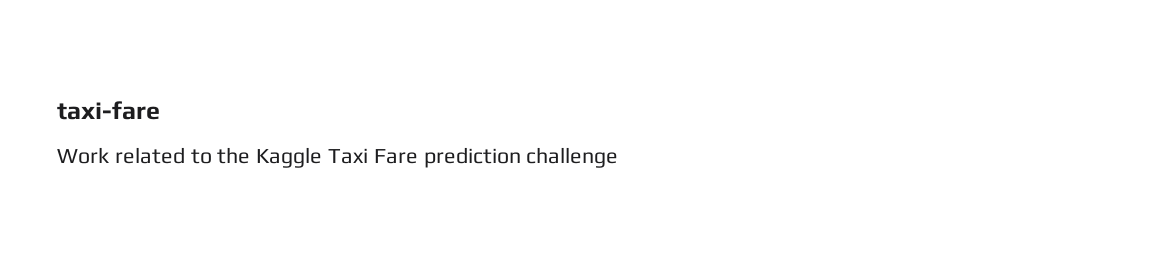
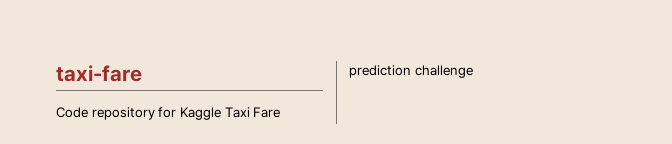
- Work related to the Kaggle Taxi Fare prediction challenge
+ Code repository for Kaggle Taxi Fare prediction challenge

